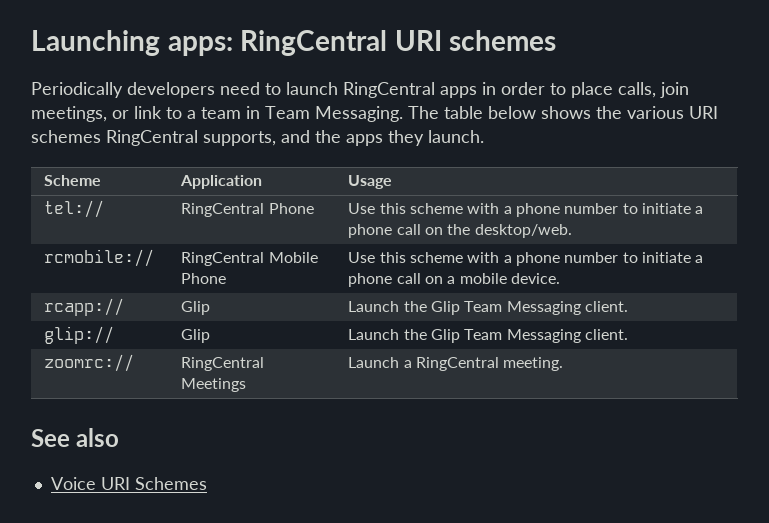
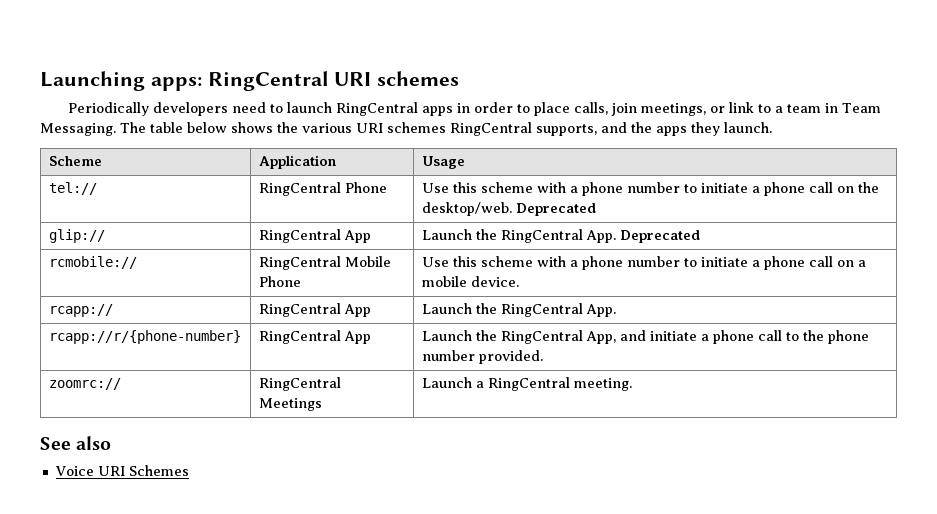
- tel:// | RingCentral Phone | Use this scheme with a phone number to initiate a phone call on the desktop/web.
+ tel:// | RingCentral Phone | Use this scheme with a phone number to initiate a phone call on the desktop/web. Deprecated
+ glip:// | RingCentral App | Launch the RingCentral App. Deprecated
- rcapp:// | Glip | Launch the Glip Team Messaging client.
- glip:// | Glip | Launch the Glip Team Messaging client.
+ rcapp:// | RingCentral App | Launch the RingCentral App.
+ rcapp://r/{phone-number} | RingCentral App | Launch the RingCentral App, and initiate a phone call to the phone number provided.

